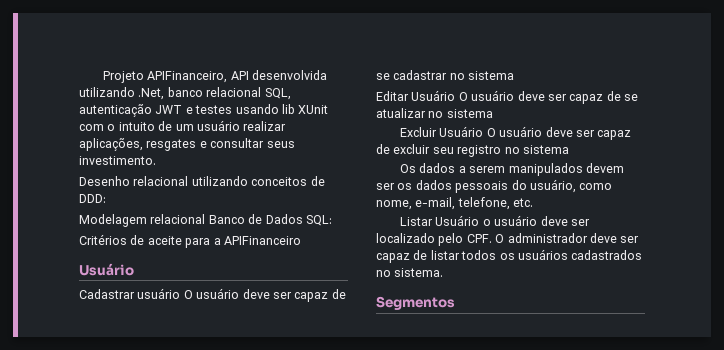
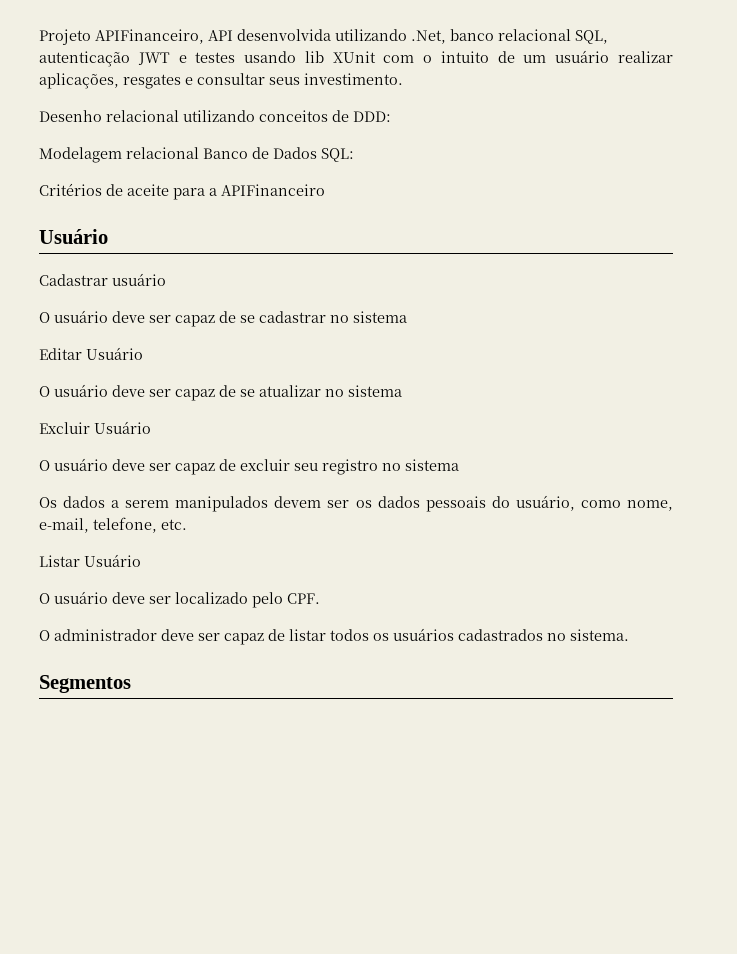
- Cadastrar usuário O usuário deve ser capaz de se cadastrar no sistema
+ Cadastrar usuário
+ O usuário deve ser capaz de se cadastrar no sistema
- Editar Usuário O usuário deve ser capaz de se atualizar no sistema
+ Editar Usuário
+ O usuário deve ser capaz de se atualizar no sistema
- Excluir Usuário O usuário deve ser capaz de excluir seu registro no sistema
+ Excluir Usuário
+ O usuário deve ser capaz de excluir seu registro no sistema
- Listar Usuário o usuário deve ser localizado pelo CPF. O administrador deve ser capaz de listar todos os usuários cadastrados no sistema.
+ Listar Usuário
+ O usuário deve ser localizado pelo CPF.
+ O administrador deve ser capaz de listar todos os usuários cadastrados no sistema.

